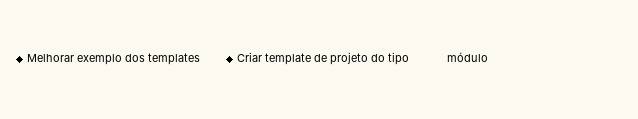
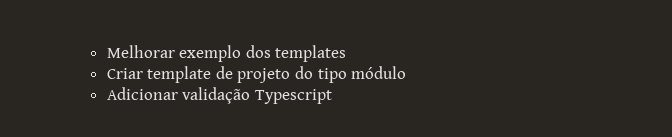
+ Adicionar validação Typescript

